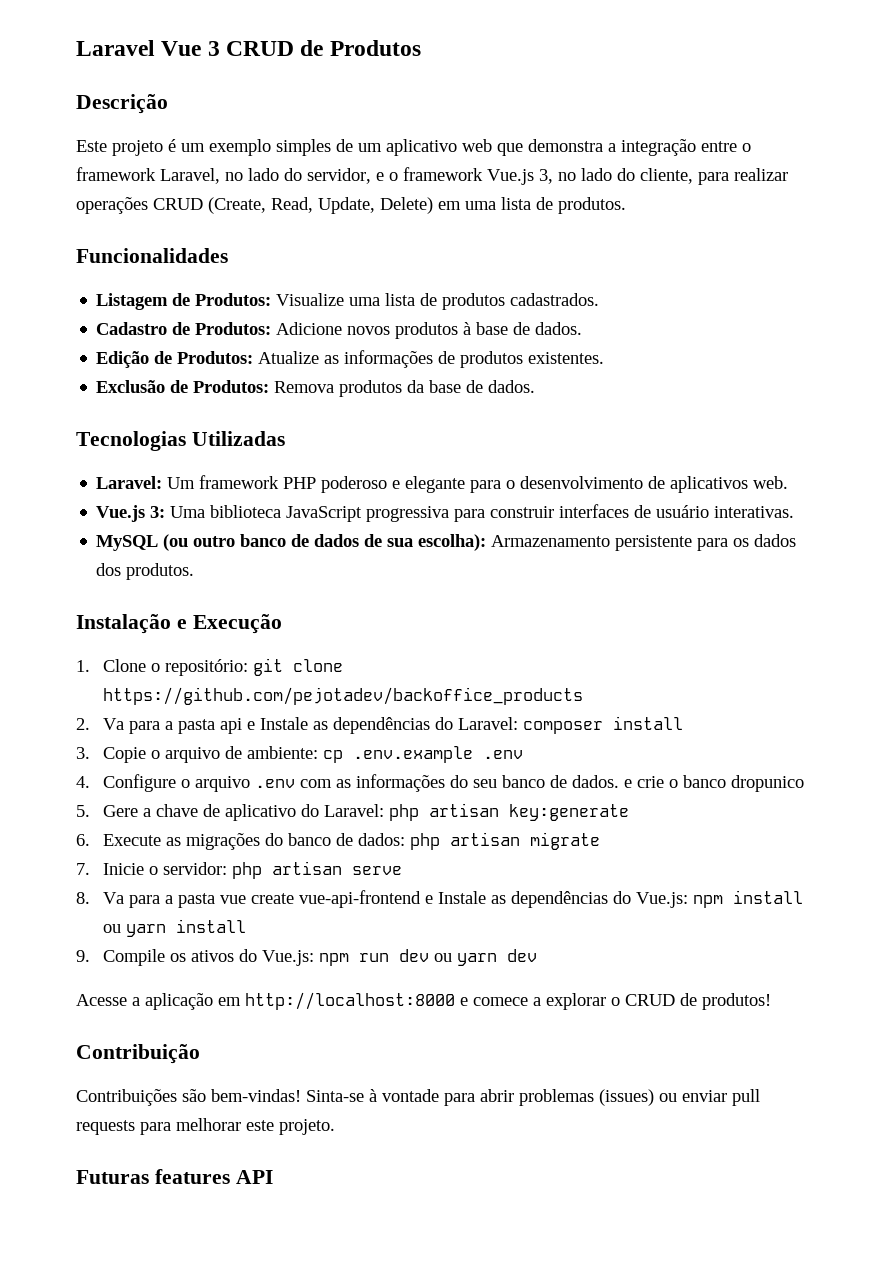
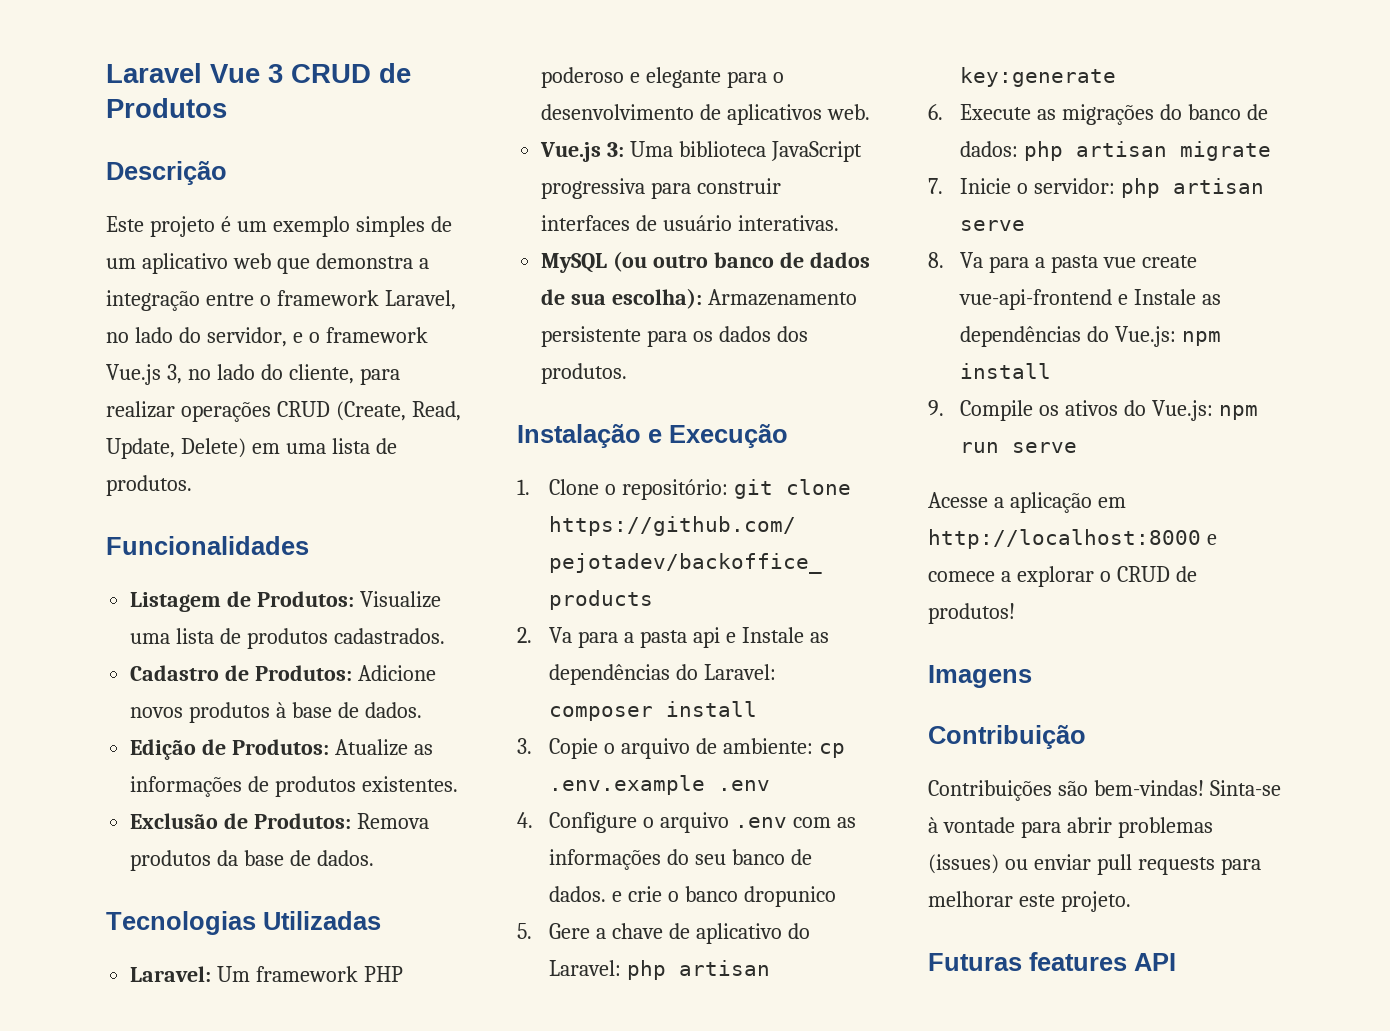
- 8. Va para a pasta vue create vue-api-frontend e Instale as dependências do Vue.js: npm install ou yarn install
+ 8. Va para a pasta vue create vue-api-frontend e Instale as dependências do Vue.js: npm install
- 9. Compile os ativos do Vue.js: npm run dev ou yarn dev
+ 9. Compile os ativos do Vue.js: npm run serve
+ Imagens

